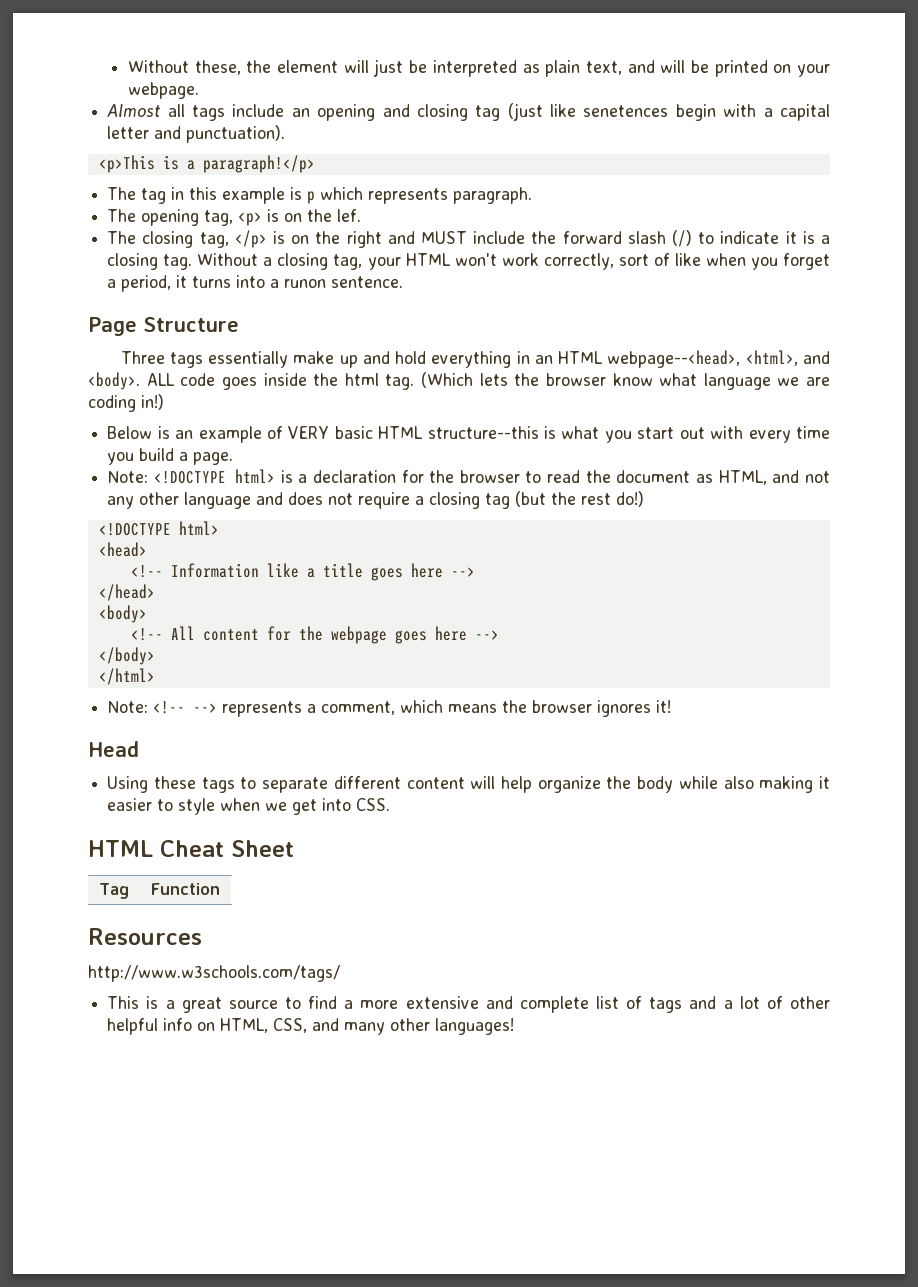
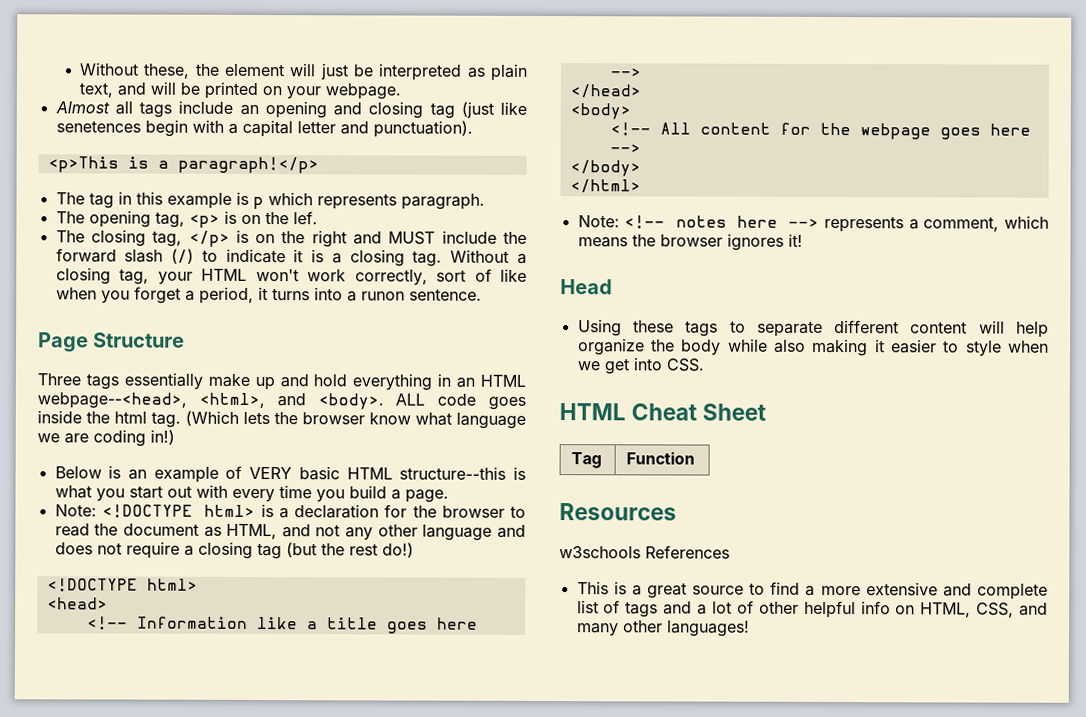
- Note: <!-- --> represents a comment, which means the browser ignores it!
+ Note: <!-- notes here --> represents a comment, which means the browser ignores it!
- http://www.w3schools.com/tags/
+ w3schools References

